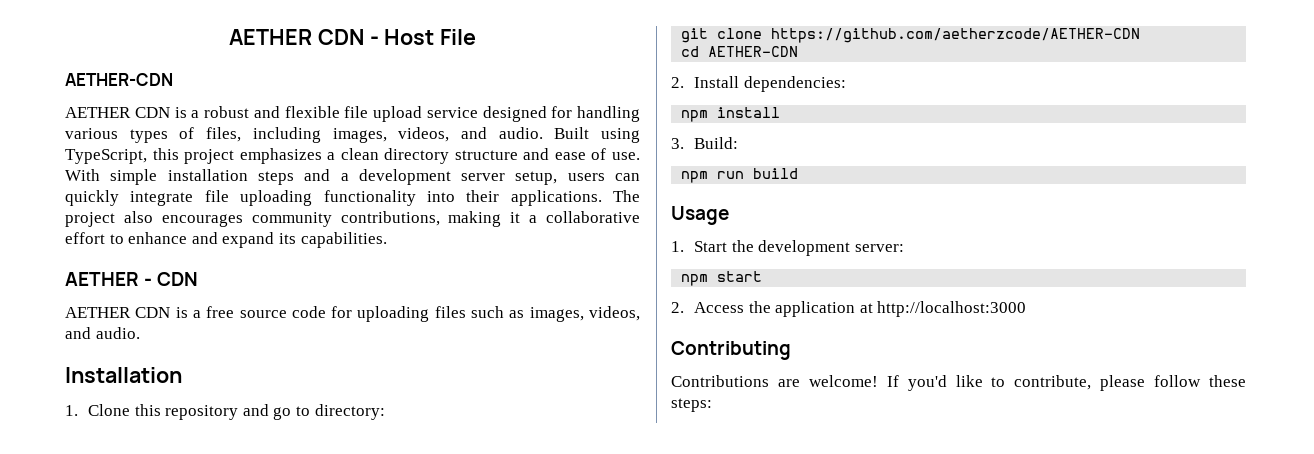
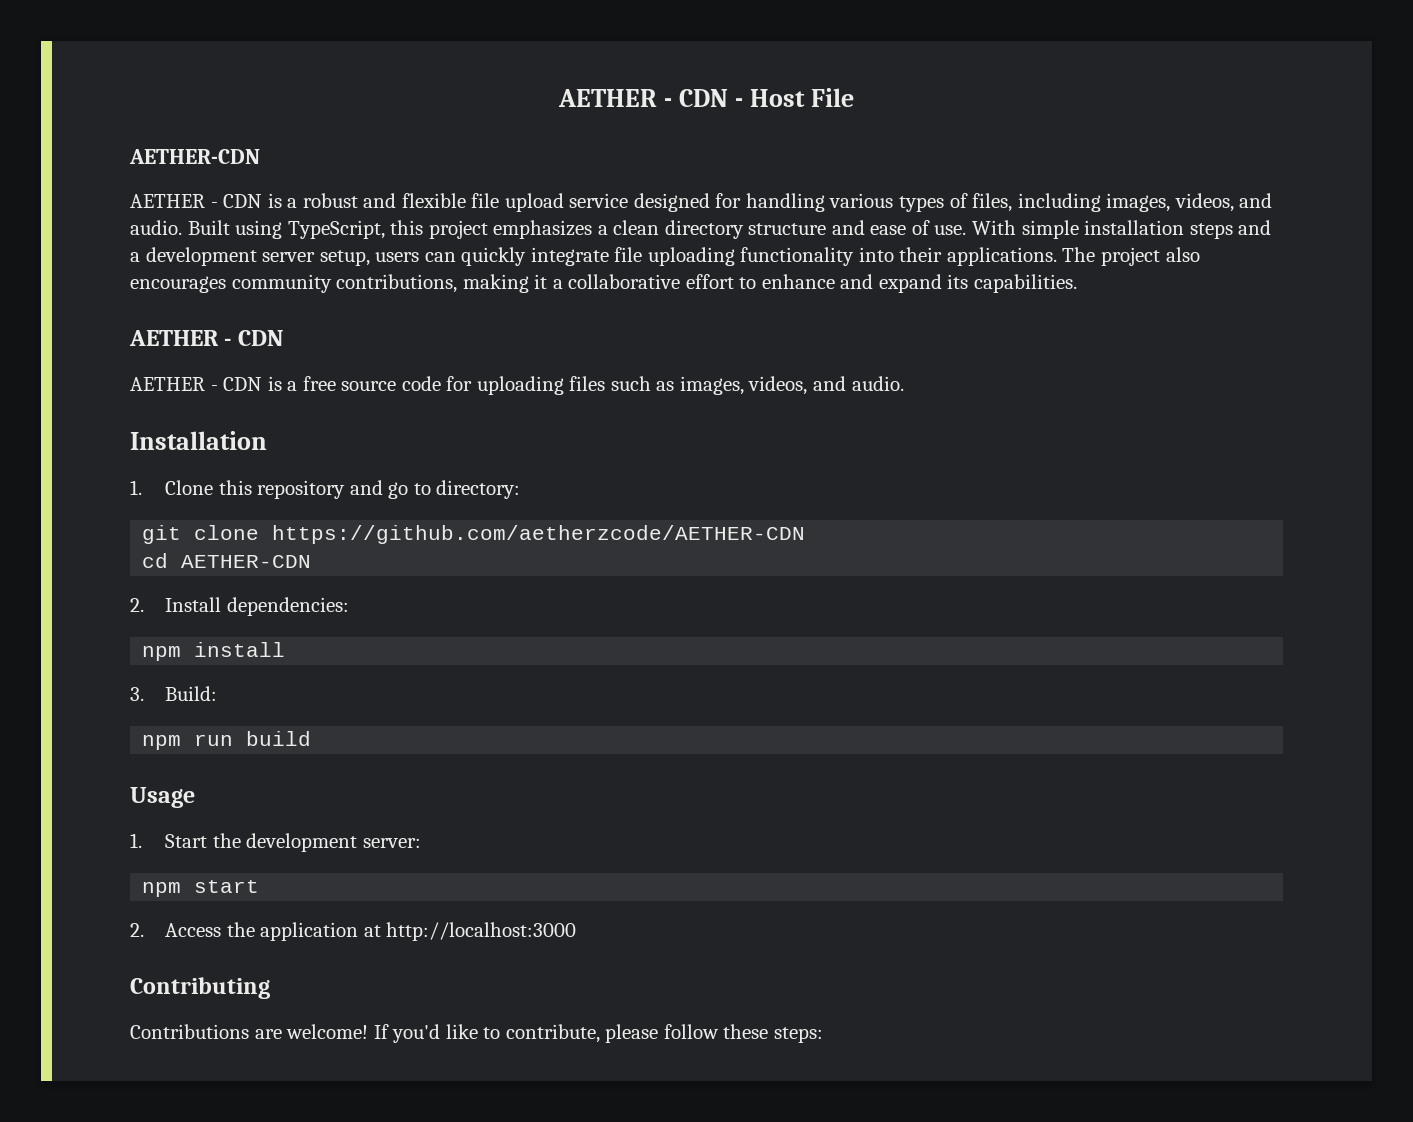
- AETHER CDN - Host File
+ AETHER - CDN - Host File
- AETHER CDN is a robust and flexible file upload service designed for handling various types of files, including images, videos, and audio.
+ AETHER - CDN is a robust and flexible file upload service designed for handling various types of files, including images, videos, and audio.
- AETHER CDN is a free source code for uploading files such as images, videos, and audio.
+ AETHER - CDN is a free source code for uploading files such as images, videos, and audio.

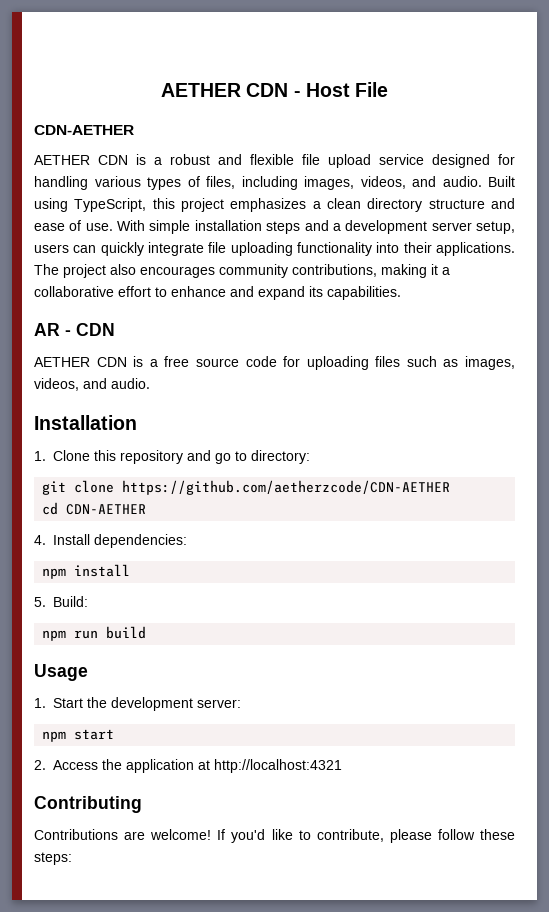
- AETHER - CDN - Host File
- AETHER-CDN
- AETHER - CDN is a robust and flexible file upload service designed for handling various types of files, including images, videos, and audio.
+ AETHER CDN - Host File
+ CDN-AETHER
+ AETHER CDN is a robust and flexible file upload service designed for handling various types of files, including images, videos, and audio.
  The project also encourages community contributions, making it a collaborative effort to enhance and expand its capabilities.
- AETHER - CDN
+ AR - CDN
- AETHER - CDN is a free source code for uploading files such as images, videos, and audio.
+ AETHER CDN is a free source code for uploading files such as images, videos, and audio.
- git clone https://github.com/aetherzcode/AETHER-CDN
+ git clone https://github.com/aetherzcode/CDN-AETHER
- cd AETHER-CDN
- 2. Install dependencies:
+ cd CDN-AETHER
+ 4. Install dependencies:
- 3. Build:
+ 5. Build:
- 2. Access the application at http://localhost:3000
+ 2. Access the application at http://localhost:4321

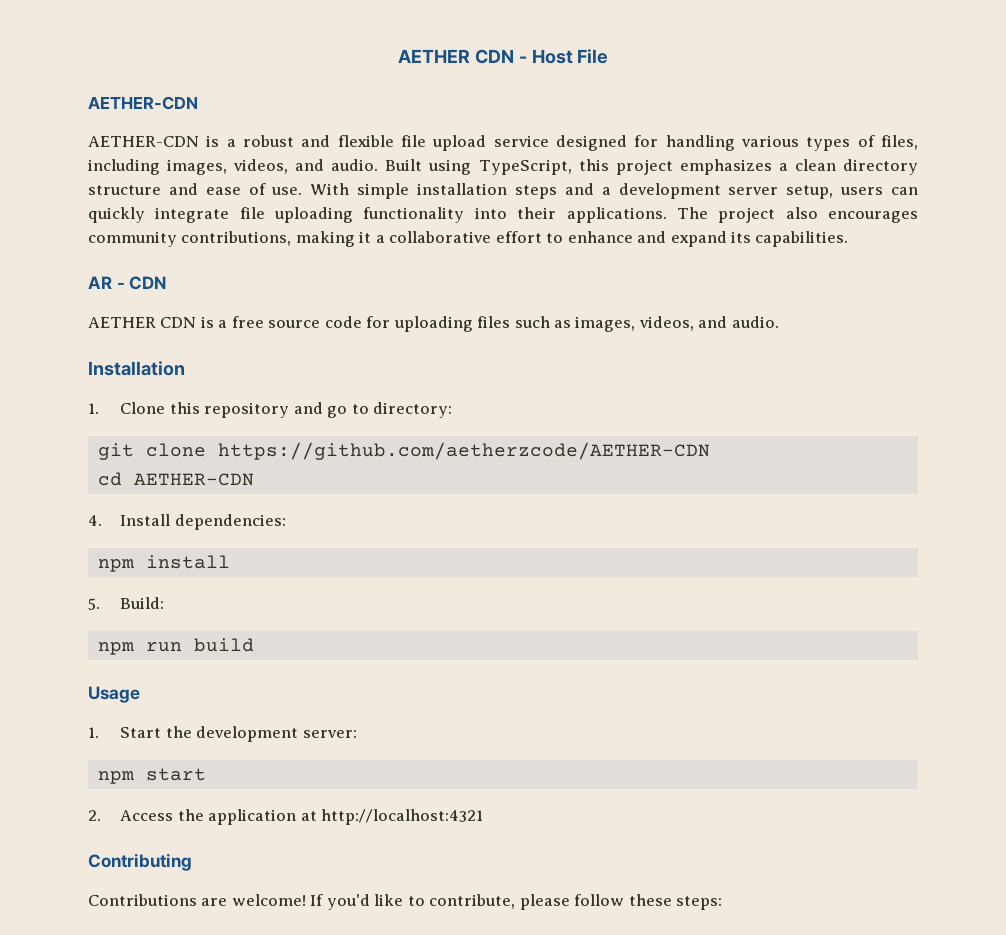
  AETHER CDN - Host File
- CDN-AETHER
- AETHER CDN is a robust and flexible file upload service designed for handling various types of files, including images, videos, and audio.
+ AETHER-CDN
+ AETHER-CDN is a robust and flexible file upload service designed for handling various types of files, including images, videos, and audio.
- git clone https://github.com/aetherzcode/CDN-AETHER
+ git clone https://github.com/aetherzcode/AETHER-CDN
- cd CDN-AETHER
+ cd AETHER-CDN

